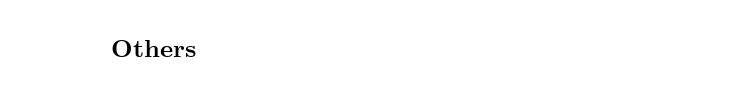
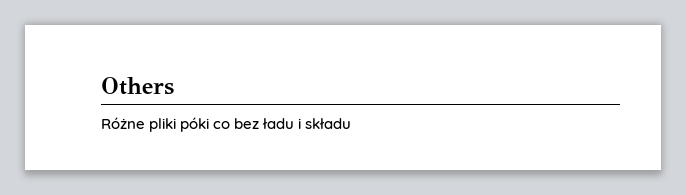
+ Różne pliki póki co bez ładu i składu

